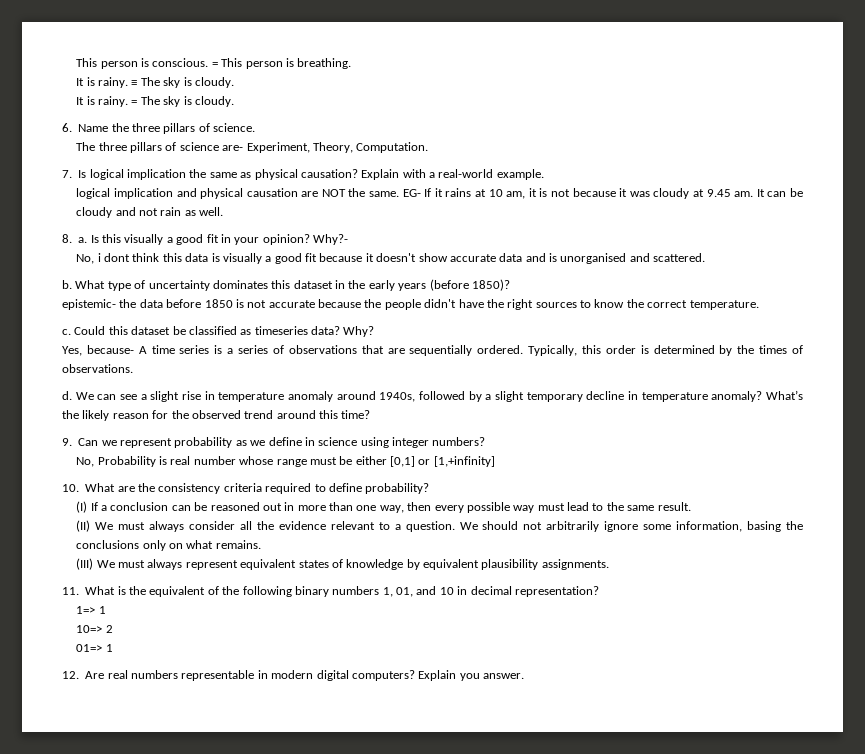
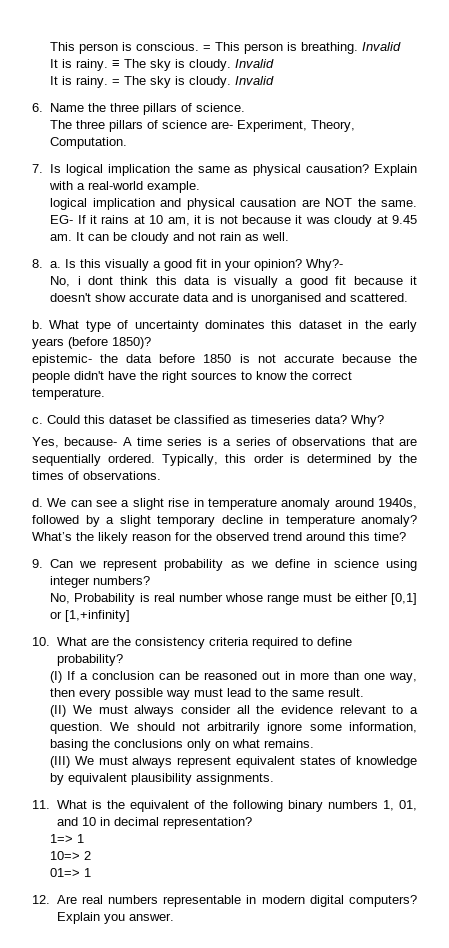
- = This person is breathing.
+ = This person is breathing. Invalid
- ≡ The sky is cloudy.
+ ≡ The sky is cloudy. Invalid
- = The sky is cloudy.
+ = The sky is cloudy. Invalid

